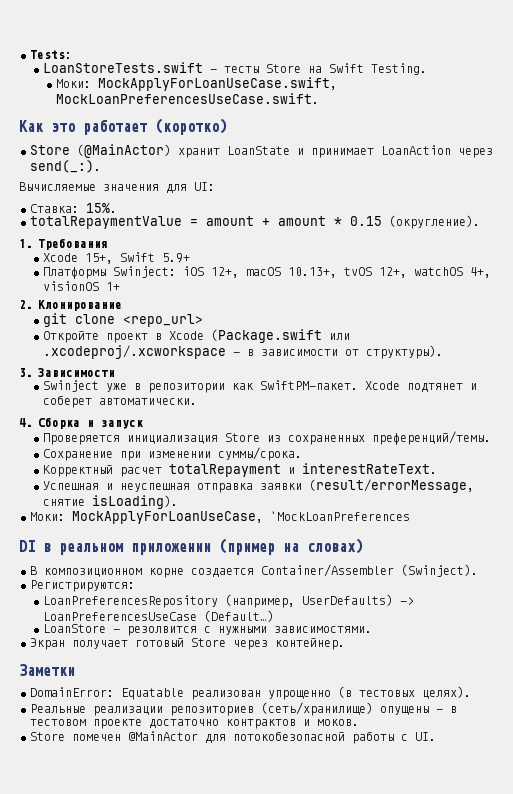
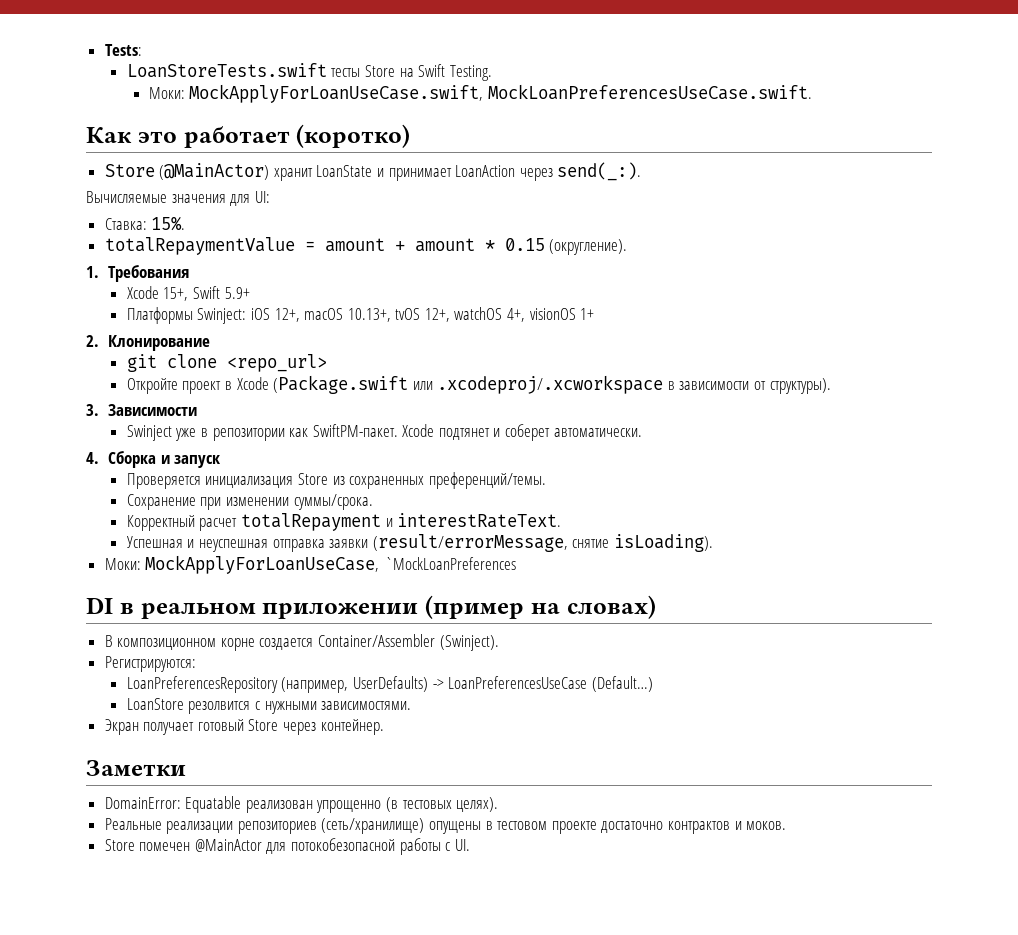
- LoanStoreTests.swift — тесты Store на Swift Testing.
+ LoanStoreTests.swift тесты Store на Swift Testing.
- Откройте проект в Xcode (Package.swift или .xcodeproj/.xcworkspace — в зависимости от структуры).
+ Откройте проект в Xcode (Package.swift или .xcodeproj/.xcworkspace в зависимости от структуры).
- LoanStore — резолвится с нужными зависимостями.
+ LoanStore резолвится с нужными зависимостями.
- Реальные реализации репозиториев (сеть/хранилище) опущены — в тестовом проекте достаточно контрактов и моков.
+ Реальные реализации репозиториев (сеть/хранилище) опущены в тестовом проекте достаточно контрактов и моков.

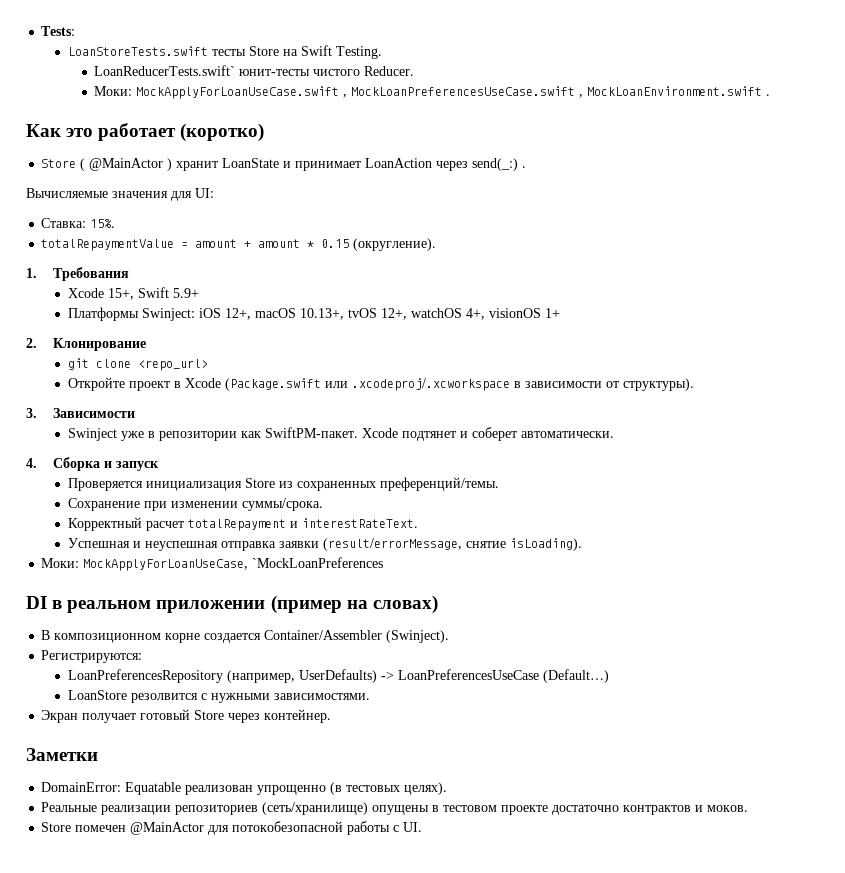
- Моки: MockApplyForLoanUseCase.swift, MockLoanPreferencesUseCase.swift.
+ LoanReducerTests.swift` юнит-тесты чистого Reducer.
+ Моки: MockApplyForLoanUseCase.swift , MockLoanPreferencesUseCase.swift , MockLoanEnvironment.swift .
- Store (@MainActor) хранит LoanState и принимает LoanAction через send(_:).
+ Store ( @MainActor ) хранит LoanState и принимает LoanAction через send(_:) .

